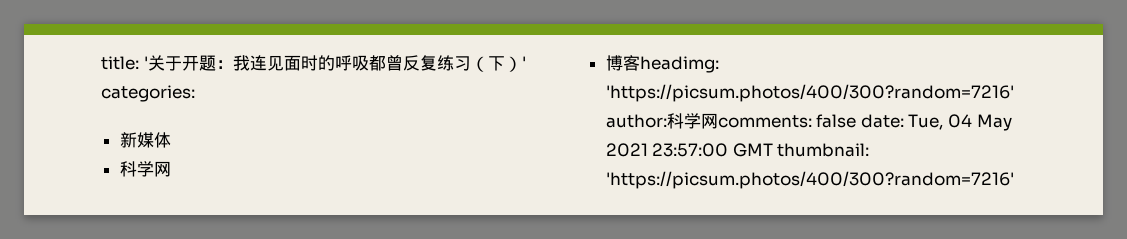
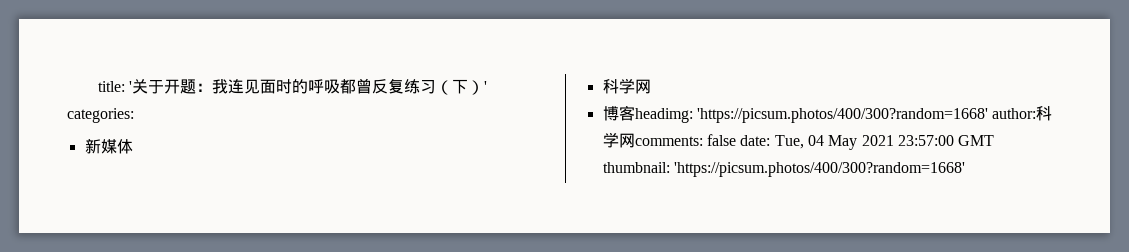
- 博客headimg: 'https://picsum.photos/400/300?random=7216' author:科学网comments: false date: Tue, 04 May 2021 23:57:00 GMT thumbnail: 'https://picsum.photos/400/300?random=7216'
+ 博客headimg: 'https://picsum.photos/400/300?random=1668' author:科学网comments: false date: Tue, 04 May 2021 23:57:00 GMT thumbnail: 'https://picsum.photos/400/300?random=1668'

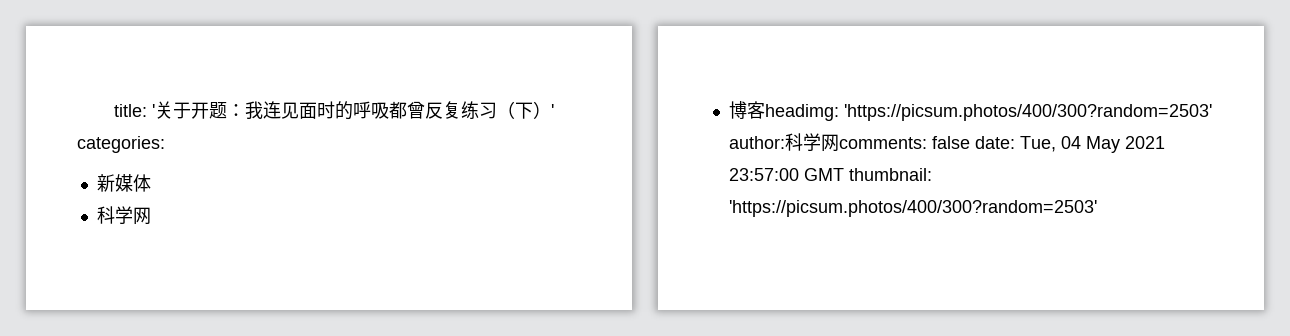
- 博客headimg: 'https://picsum.photos/400/300?random=1668' author:科学网comments: false date: Tue, 04 May 2021 23:57:00 GMT thumbnail: 'https://picsum.photos/400/300?random=1668'
+ 博客headimg: 'https://picsum.photos/400/300?random=2503' author:科学网comments: false date: Tue, 04 May 2021 23:57:00 GMT thumbnail: 'https://picsum.photos/400/300?random=2503'

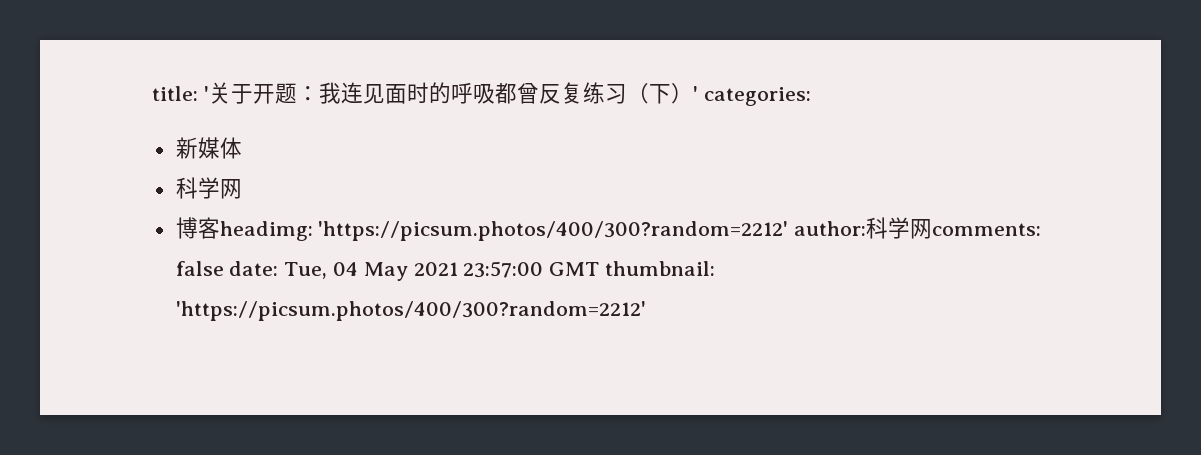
- 博客headimg: 'https://picsum.photos/400/300?random=2503' author:科学网comments: false date: Tue, 04 May 2021 23:57:00 GMT thumbnail: 'https://picsum.photos/400/300?random=2503'
+ 博客headimg: 'https://picsum.photos/400/300?random=2212' author:科学网comments: false date: Tue, 04 May 2021 23:57:00 GMT thumbnail: 'https://picsum.photos/400/300?random=2212'

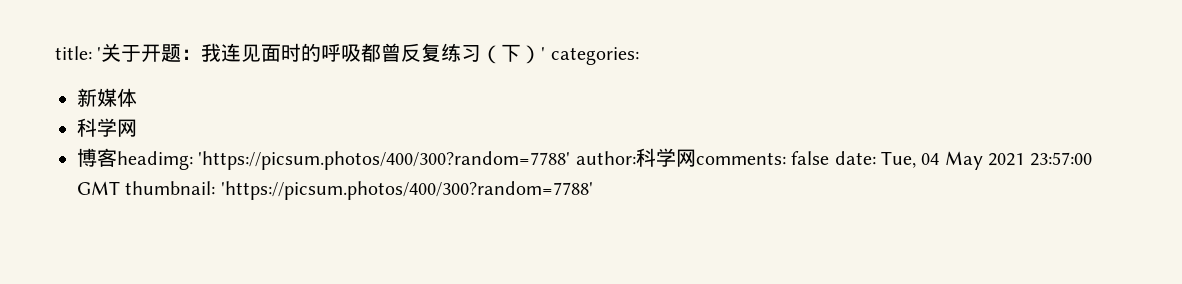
- 博客headimg: 'https://picsum.photos/400/300?random=2212' author:科学网comments: false date: Tue, 04 May 2021 23:57:00 GMT thumbnail: 'https://picsum.photos/400/300?random=2212'
+ 博客headimg: 'https://picsum.photos/400/300?random=7788' author:科学网comments: false date: Tue, 04 May 2021 23:57:00 GMT thumbnail: 'https://picsum.photos/400/300?random=7788'

